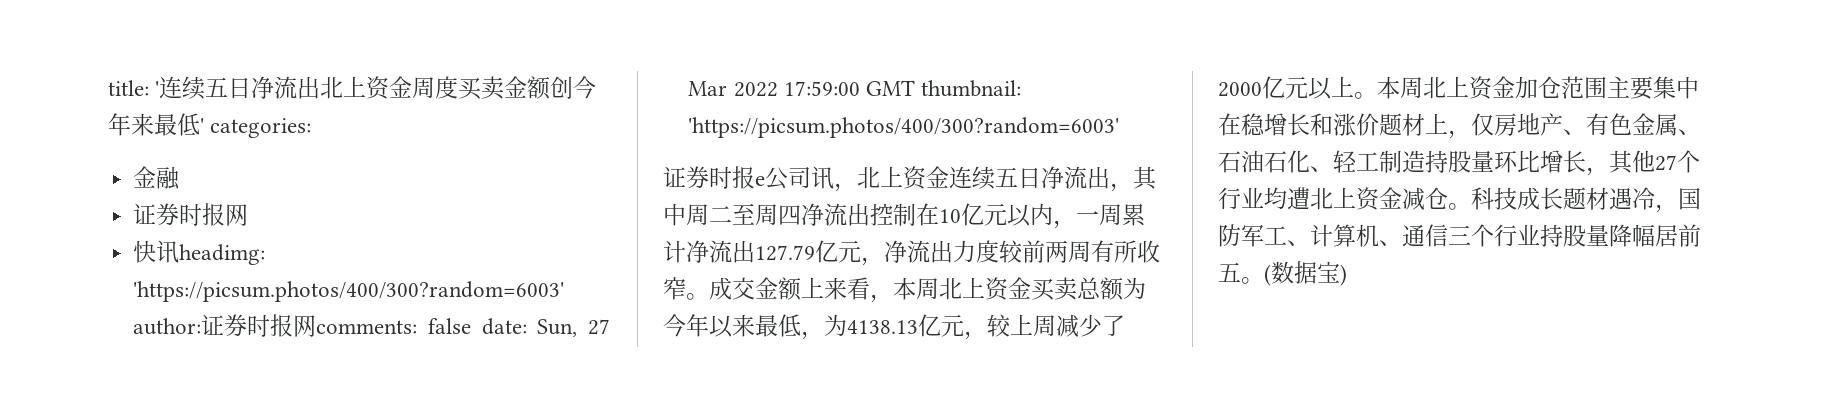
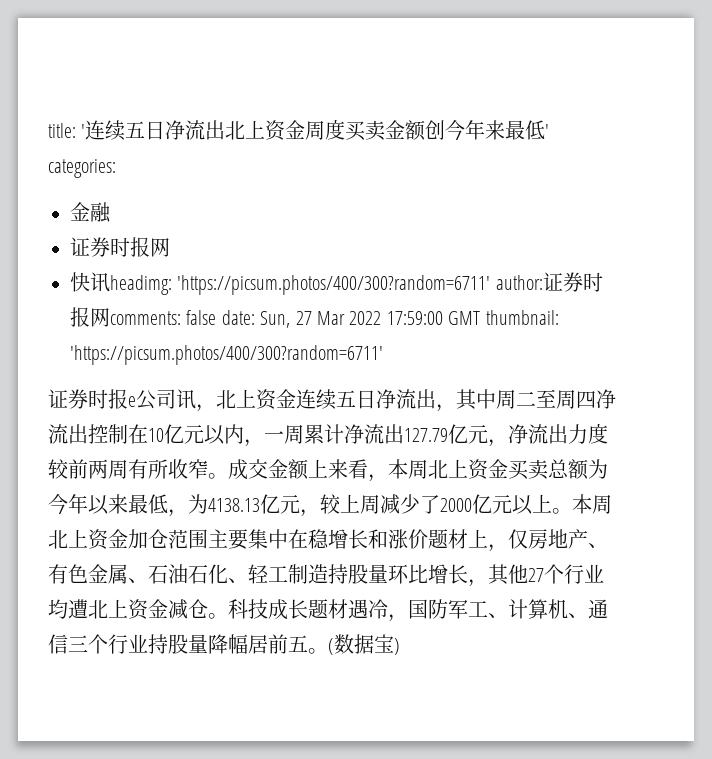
- 快讯headimg: 'https://picsum.photos/400/300?random=6003' author:证券时报网comments: false date: Sun, 27 Mar 2022 17:59:00 GMT thumbnail: 'https://picsum.photos/400/300?random=6003'
+ 快讯headimg: 'https://picsum.photos/400/300?random=6711' author:证券时报网comments: false date: Sun, 27 Mar 2022 17:59:00 GMT thumbnail: 'https://picsum.photos/400/300?random=6711'

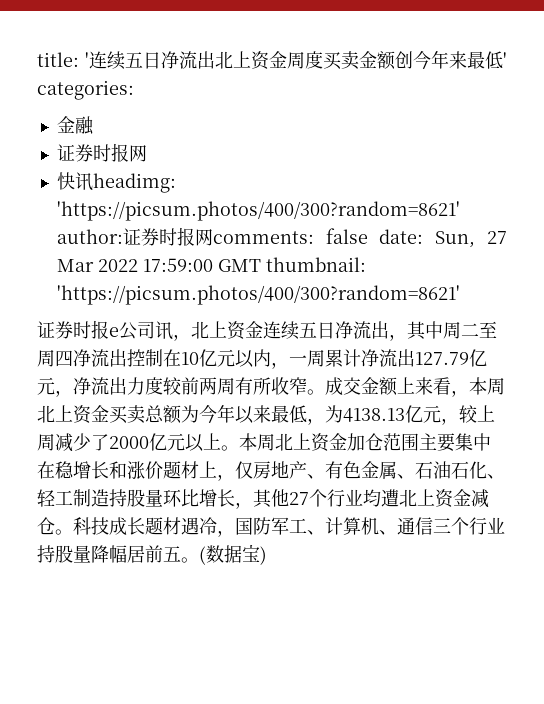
- 快讯headimg: 'https://picsum.photos/400/300?random=6711' author:证券时报网comments: false date: Sun, 27 Mar 2022 17:59:00 GMT thumbnail: 'https://picsum.photos/400/300?random=6711'
+ 快讯headimg: 'https://picsum.photos/400/300?random=8621' author:证券时报网comments: false date: Sun, 27 Mar 2022 17:59:00 GMT thumbnail: 'https://picsum.photos/400/300?random=8621'

